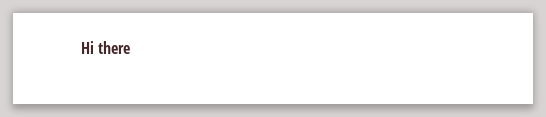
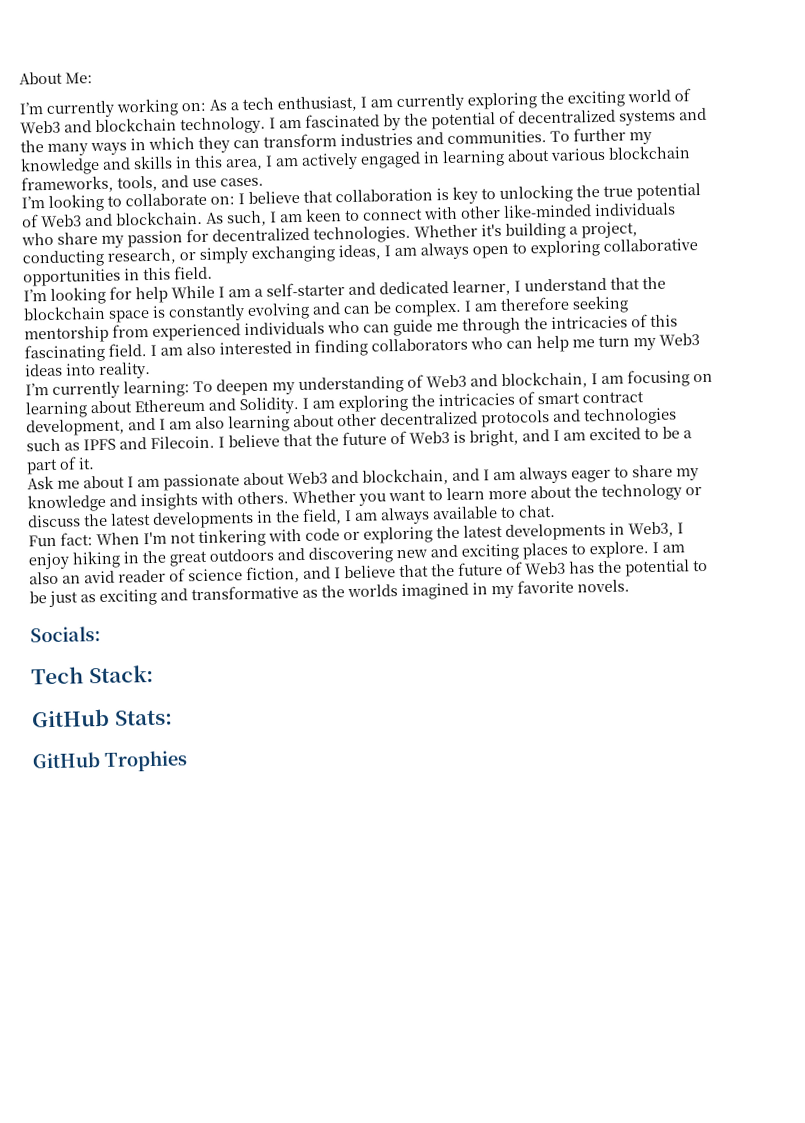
- Hi there
+ About Me:
+ I’m currently working on: As a tech enthusiast, I am currently exploring the exciting world of Web3 and blockchain technology. I am fascinated by the potential of decentralized systems and the many ways in which they can transform industries and communities. To further my knowledge and skills in this area, I am actively engaged in learning about various blockchain frameworks, tools, and use cases.
+ I’m looking to collaborate on: I believe that collaboration is key to unlocking the true potential of Web3 and blockchain. As such, I am keen to connect with other like-minded individuals who share my passion for decentralized technologies. Whether it's building a project, conducting research, or simply exchanging ideas, I am always open to exploring collaborative opportunities in this field.
+ I’m looking for help While I am a self-starter and dedicated learner, I understand that the blockchain space is constantly evolving and can be complex. I am therefore seeking mentorship from experienced individuals who can guide me through the intricacies of this fascinating field. I am also interested in finding collaborators who can help me turn my Web3 ideas into reality.
+ I’m currently learning: To deepen my understanding of Web3 and blockchain, I am focusing on learning about Ethereum and Solidity. I am exploring the intricacies of smart contract development, and I am also learning about other decentralized protocols and technologies such as IPFS and Filecoin. I believe that the future of Web3 is bright, and I am excited to be a part of it.
+ Ask me about I am passionate about Web3 and blockchain, and I am always eager to share my knowledge and insights with others. Whether you want to learn more about the technology or discuss the latest developments in the field, I am always available to chat.
+ Fun fact: When I'm not tinkering with code or exploring the latest developments in Web3, I enjoy hiking in the great outdoors and discovering new and exciting places to explore. I am also an avid reader of science fiction, and I believe that the future of Web3 has the potential to be just as exciting and transformative as the worlds imagined in my favorite novels.
+ Socials:
+ Tech Stack:
+ GitHub Stats:
+ GitHub Trophies

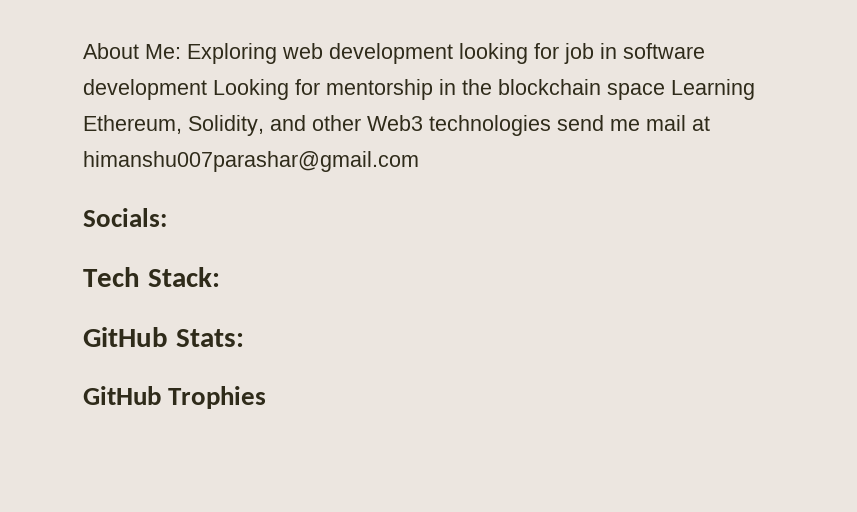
- About Me:
- I’m currently working on: As a tech enthusiast, I am currently exploring the exciting world of Web3 and blockchain technology. I am fascinated by the potential of decentralized systems and the many ways in which they can transform industries and communities. To further my knowledge and skills in this area, I am actively engaged in learning about various blockchain frameworks, tools, and use cases.
- I’m looking to collaborate on: I believe that collaboration is key to unlocking the true potential of Web3 and blockchain. As such, I am keen to connect with other like-minded individuals who share my passion for decentralized technologies. Whether it's building a project, conducting research, or simply exchanging ideas, I am always open to exploring collaborative opportunities in this field.
- I’m looking for help While I am a self-starter and dedicated learner, I understand that the blockchain space is constantly evolving and can be complex. I am therefore seeking mentorship from experienced individuals who can guide me through the intricacies of this fascinating field. I am also interested in finding collaborators who can help me turn my Web3 ideas into reality.
- I’m currently learning: To deepen my understanding of Web3 and blockchain, I am focusing on learning about Ethereum and Solidity. I am exploring the intricacies of smart contract development, and I am also learning about other decentralized protocols and technologies such as IPFS and Filecoin. I believe that the future of Web3 is bright, and I am excited to be a part of it.
- Ask me about I am passionate about Web3 and blockchain, and I am always eager to share my knowledge and insights with others. Whether you want to learn more about the technology or discuss the latest developments in the field, I am always available to chat.
- Fun fact: When I'm not tinkering with code or exploring the latest developments in Web3, I enjoy hiking in the great outdoors and discovering new and exciting places to explore. I am also an avid reader of science fiction, and I believe that the future of Web3 has the potential to be just as exciting and transformative as the worlds imagined in my favorite novels.
+ About Me: Exploring web development looking for job in software development Looking for mentorship in the blockchain space Learning Ethereum, Solidity, and other Web3 technologies send me mail at himanshu007parashar@gmail.com

